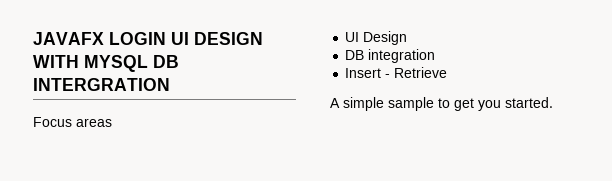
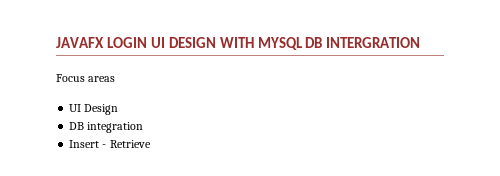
- A simple sample to get you started.

